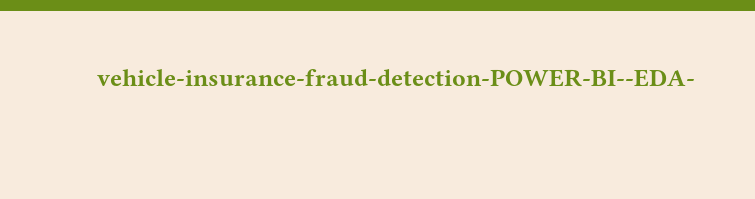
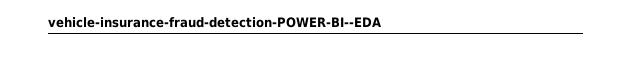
- vehicle-insurance-fraud-detection-POWER-BI--EDA-
+ vehicle-insurance-fraud-detection-POWER-BI--EDA

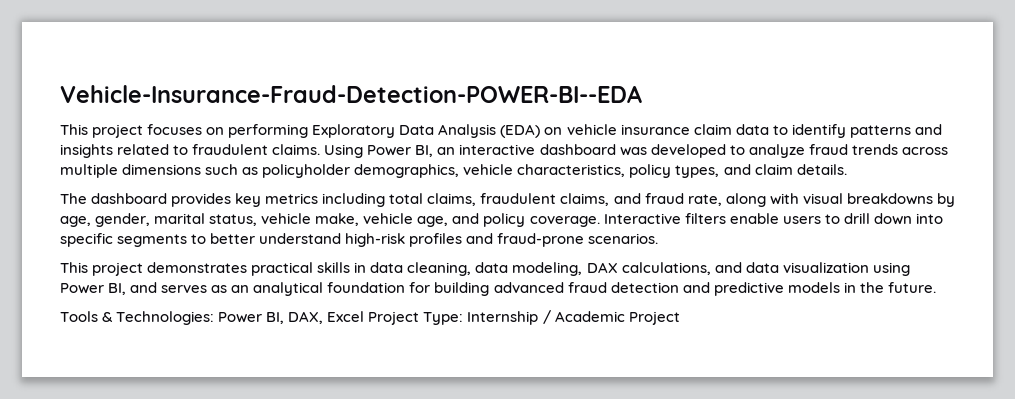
- vehicle-insurance-fraud-detection-POWER-BI--EDA
+ Vehicle-Insurance-Fraud-Detection-POWER-BI--EDA
+ This project focuses on performing Exploratory Data Analysis (EDA) on vehicle insurance claim data to identify patterns and insights related to fraudulent claims. Using Power BI, an interactive dashboard was developed to analyze fraud trends across multiple dimensions such as policyholder demographics, vehicle characteristics, policy types, and claim details.
+ The dashboard provides key metrics including total claims, fraudulent claims, and fraud rate, along with visual breakdowns by age, gender, marital status, vehicle make, vehicle age, and policy coverage. Interactive filters enable users to drill down into specific segments to better understand high-risk profiles and fraud-prone scenarios.
+ This project demonstrates practical skills in data cleaning, data modeling, DAX calculations, and data visualization using Power BI, and serves as an analytical foundation for building advanced fraud detection and predictive models in the future.
+ Tools & Technologies: Power BI, DAX, Excel Project Type: Internship / Academic Project

